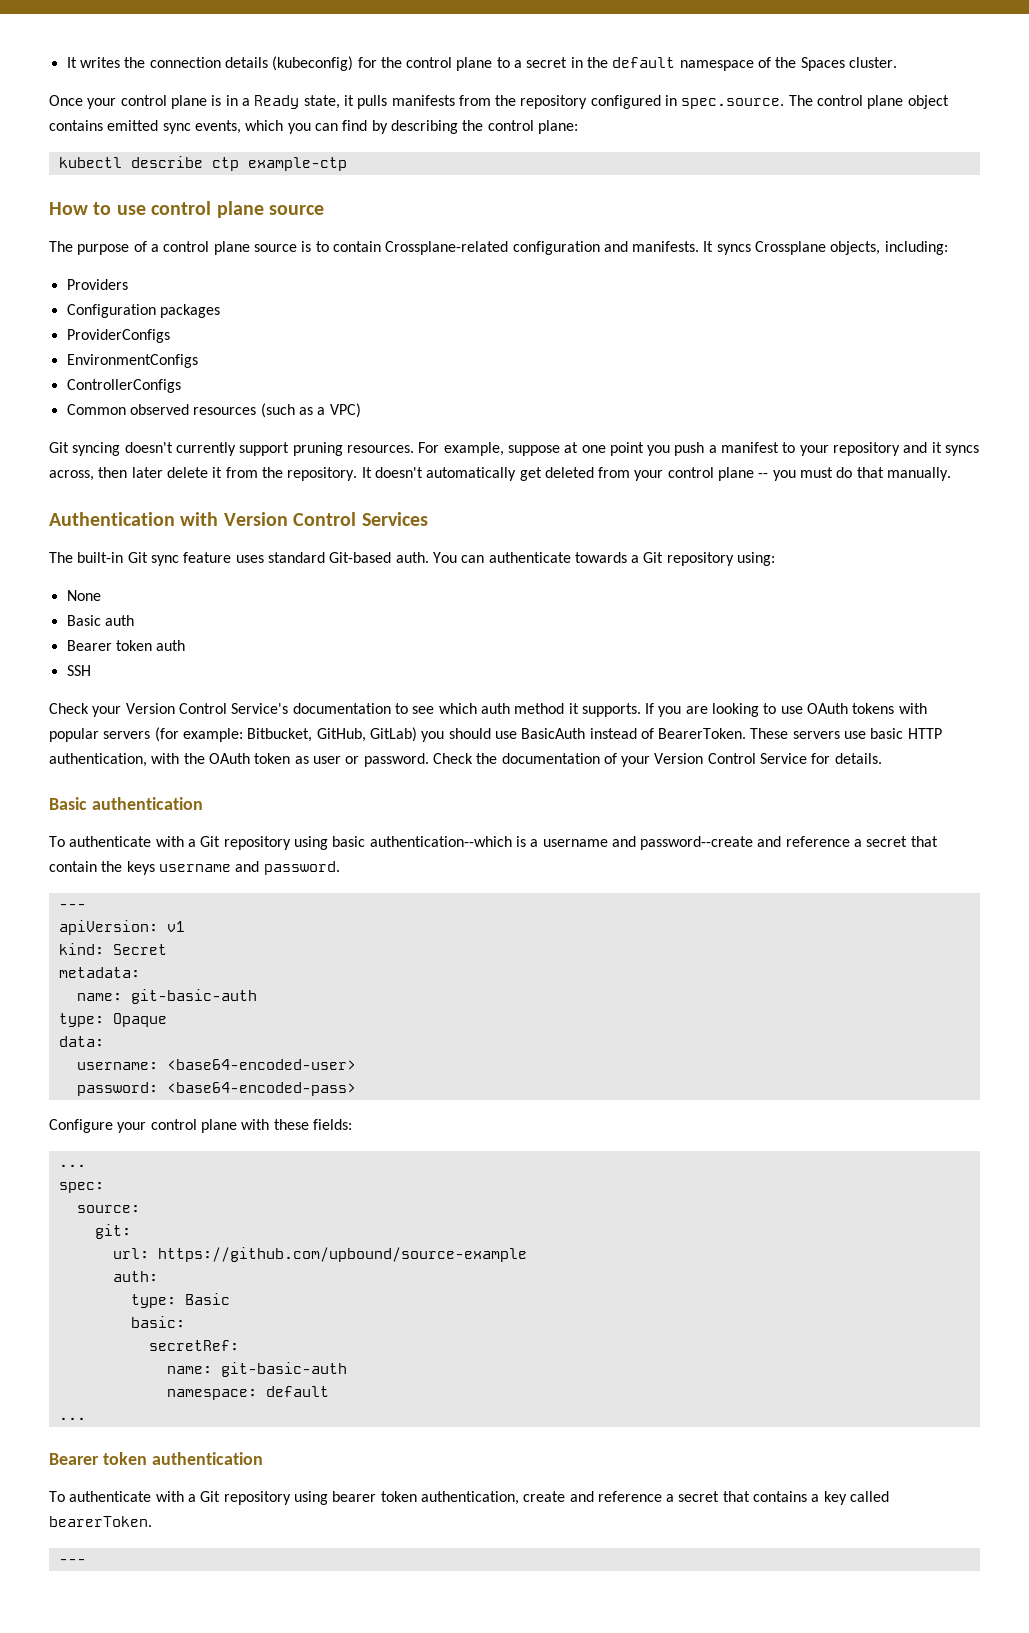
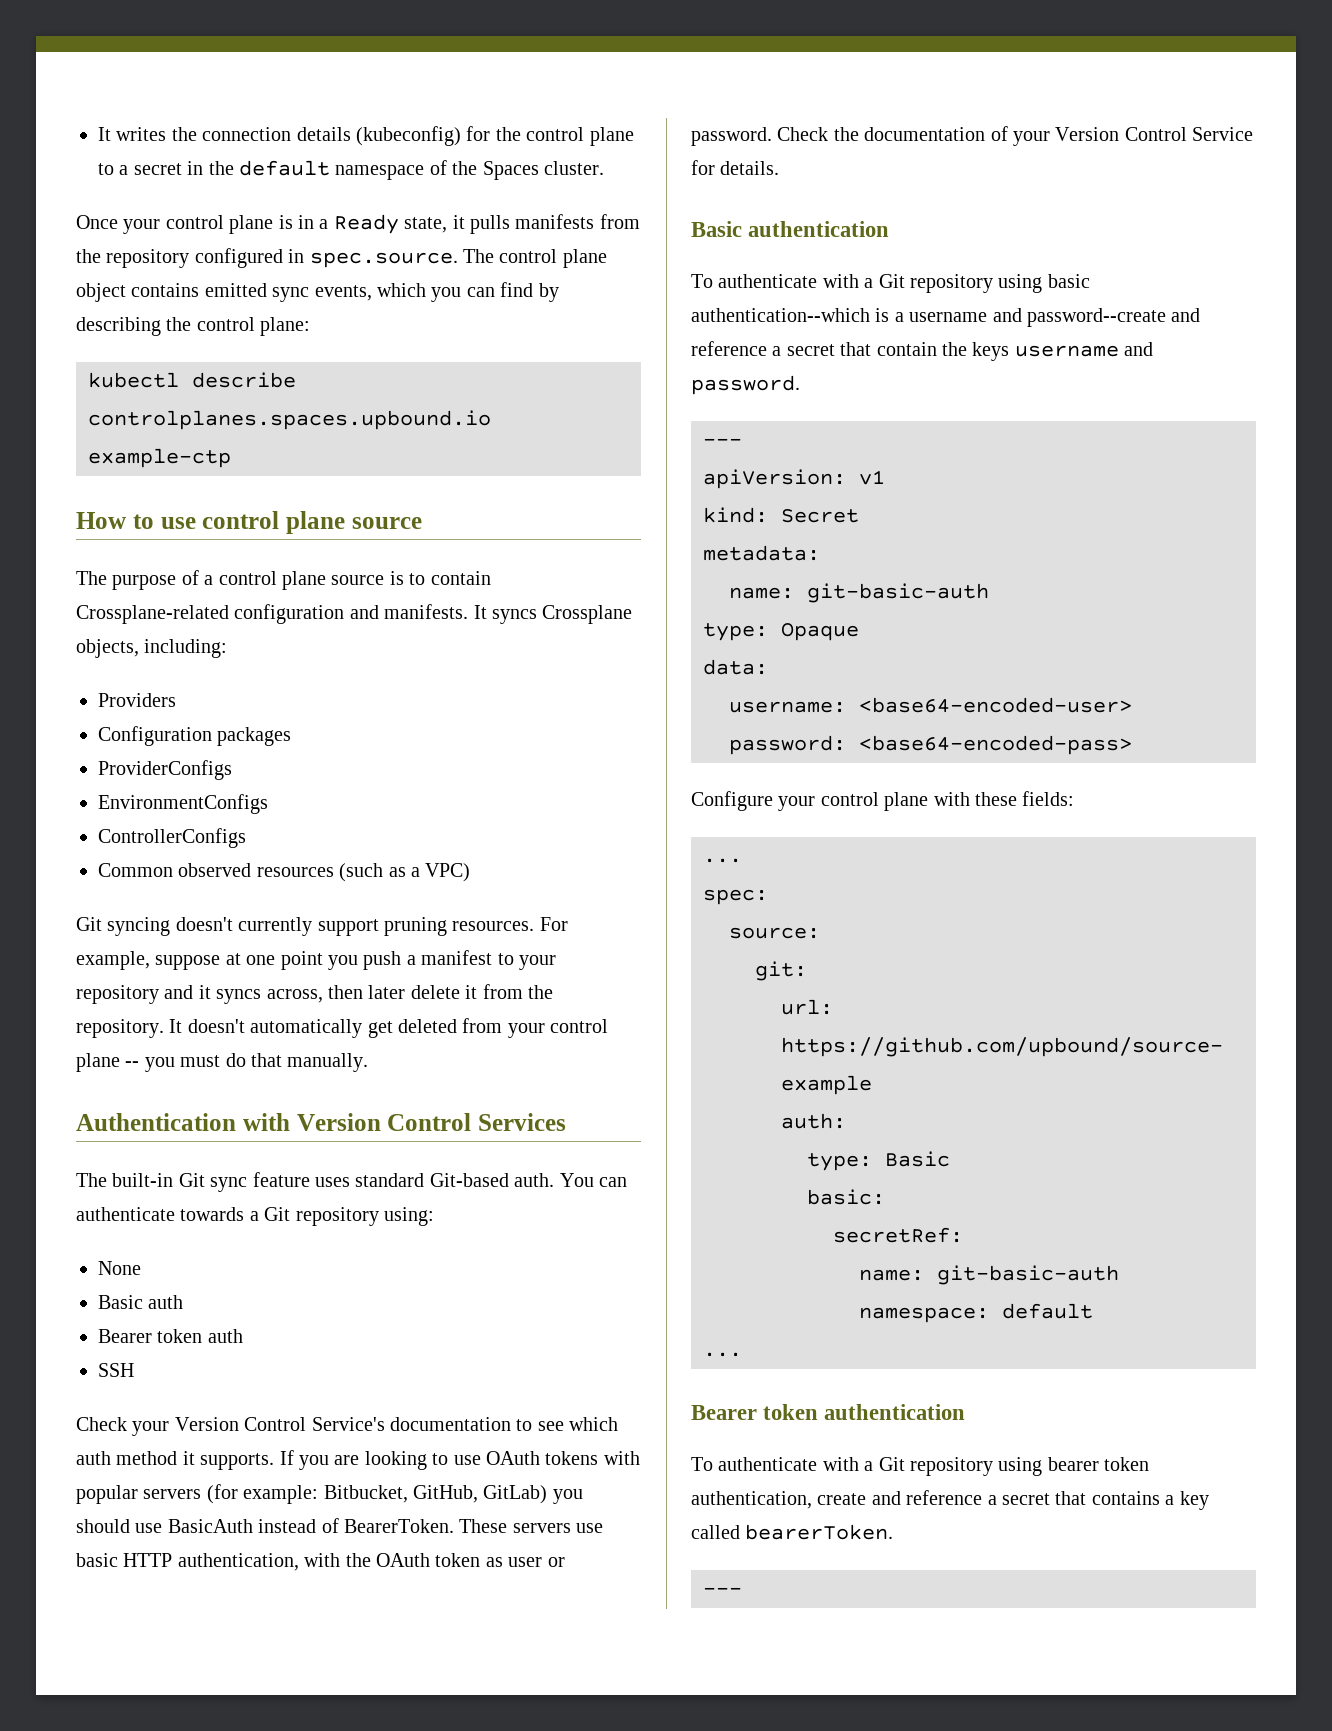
- kubectl describe ctp example-ctp
+ kubectl describe controlplanes.spaces.upbound.io example-ctp

